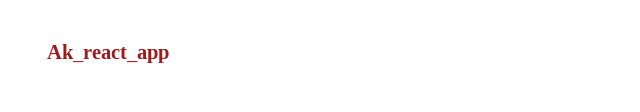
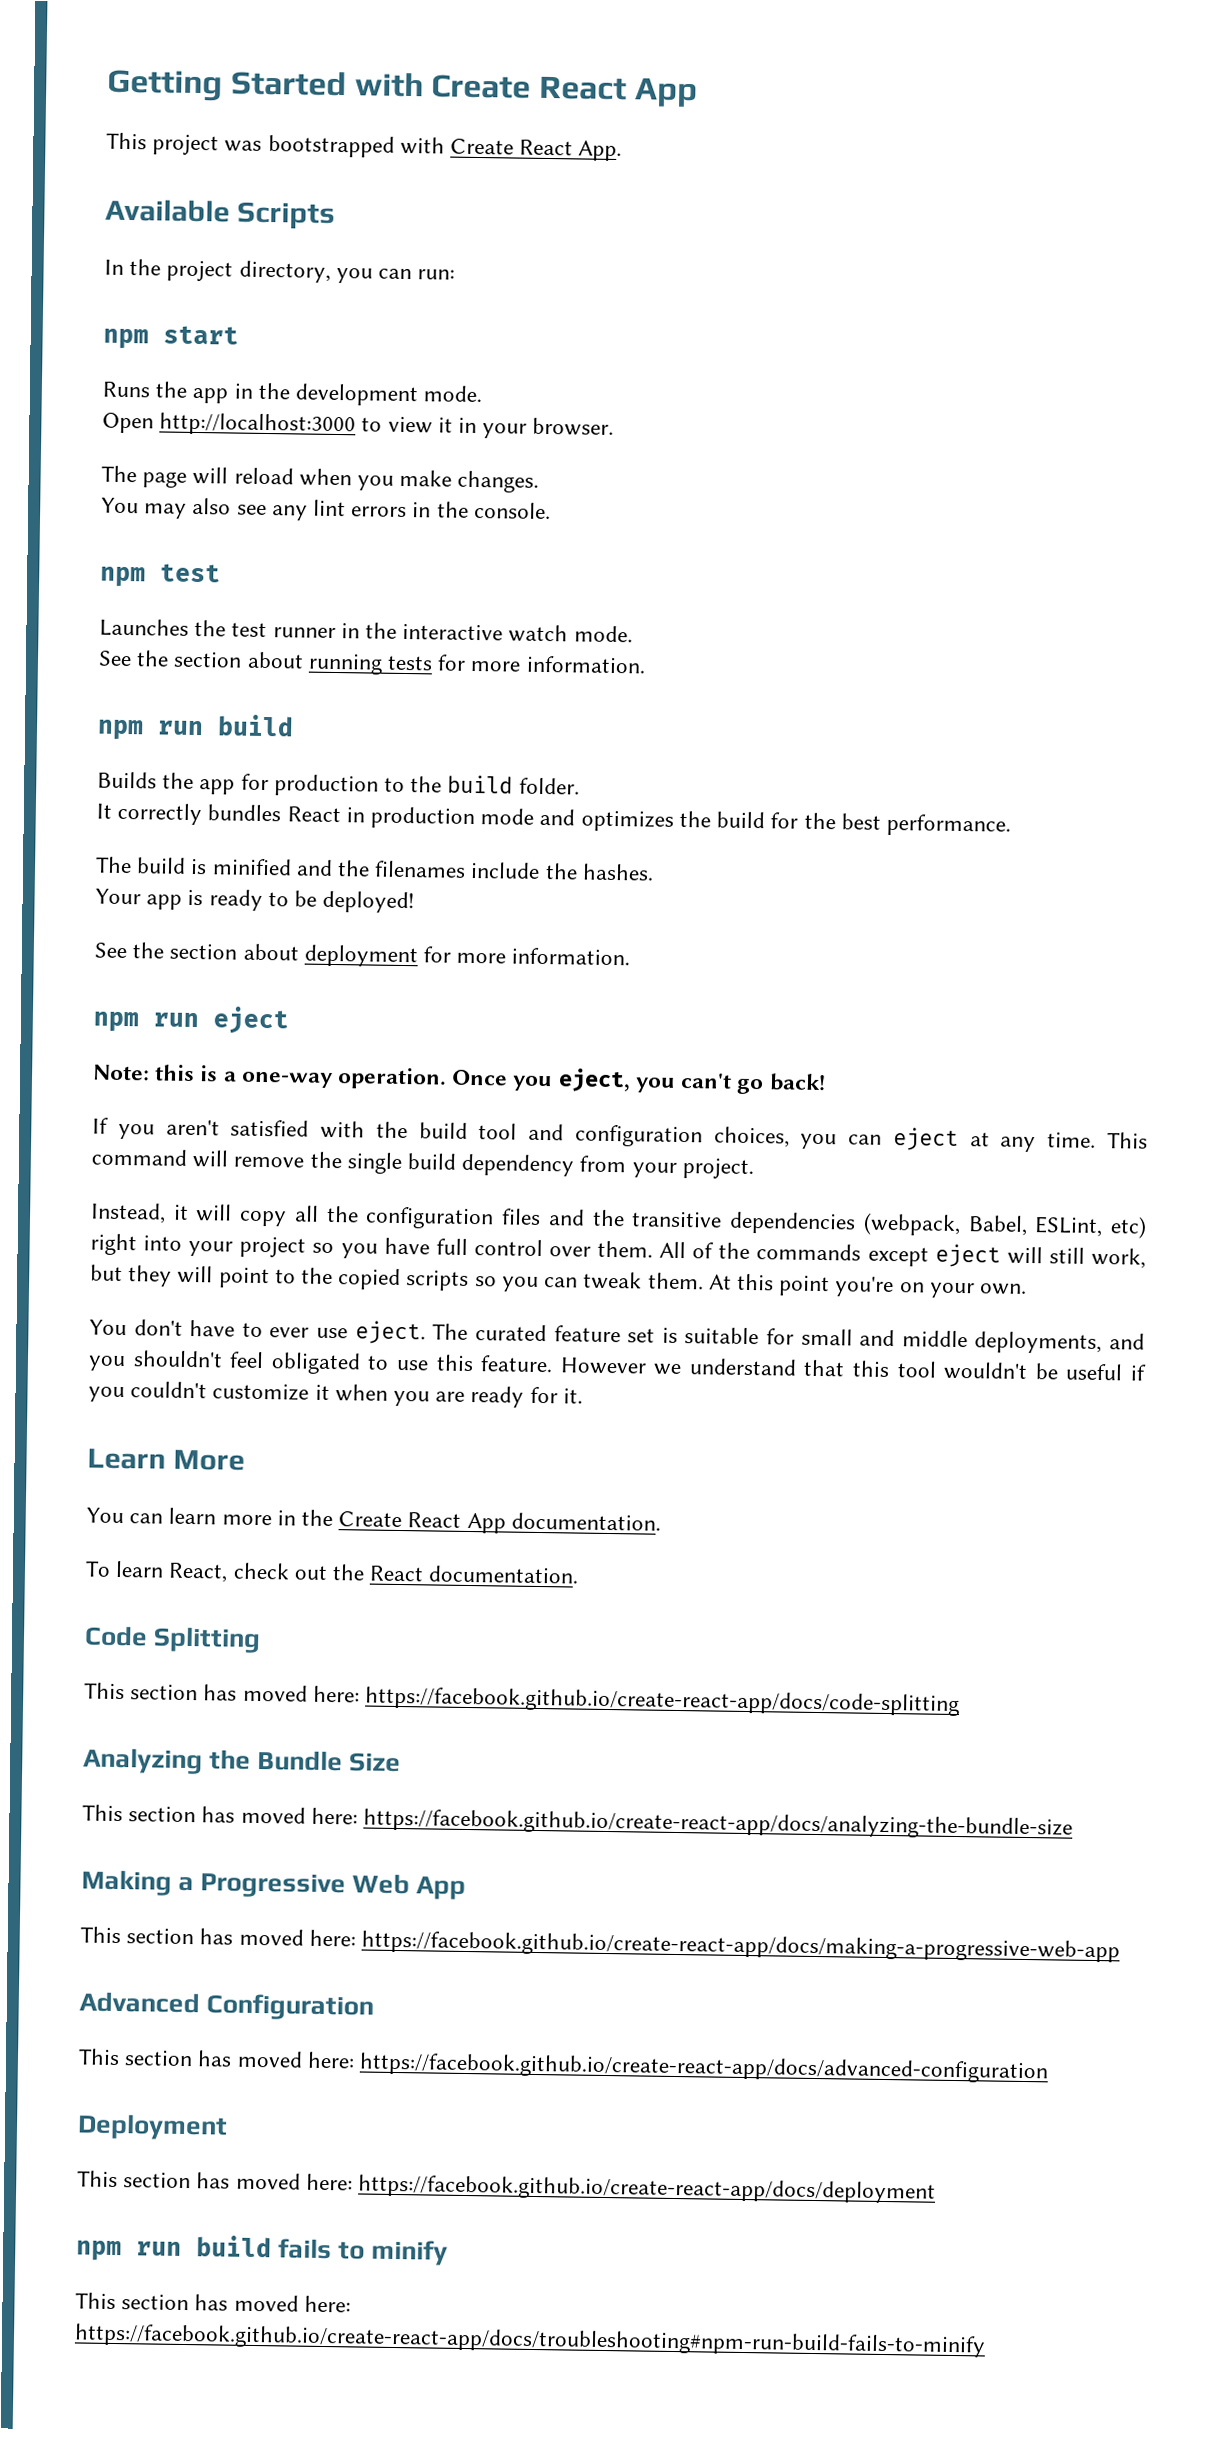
- Ak_react_app
+ Getting Started with Create React App
+ This project was bootstrapped with Create React App.
+ Available Scripts
+ In the project directory, you can run:
+ npm start
+ Runs the app in the development mode.
+ Open http://localhost:3000 to view it in your browser.
+ The page will reload when you make changes.
+ You may also see any lint errors in the console.
+ npm test
+ Launches the test runner in the interactive watch mode.
+ See the section about running tests for more information.
+ npm run build
+ Builds the app for production to the build folder.
+ It correctly bundles React in production mode and optimizes the build for the best performance.
+ The build is minified and the filenames include the hashes.
+ Your app is ready to be deployed!
+ See the section about deployment for more information.
+ npm run eject
+ Note: this is a one-way operation. Once you eject, you can't go back!
+ If you aren't satisfied with the build tool and configuration choices, you can eject at any time. This command will remove the single build dependency from your project.
+ Instead, it will copy all the configuration files and the transitive dependencies (webpack, Babel, ESLint, etc) right into your project so you have full control over them. All of the commands except eject will still work, but they will point to the copied scripts so you can tweak them. At this point you're on your own.
+ You don't have to ever use eject. The curated feature set is suitable for small and middle deployments, and you shouldn't feel obligated to use this feature. However we understand that this tool wouldn't be useful if you couldn't customize it when you are ready for it.
+ Learn More
+ You can learn more in the Create React App documentation.
+ To learn React, check out the React documentation.
+ Code Splitting
+ This section has moved here: https://facebook.github.io/create-react-app/docs/code-splitting
+ Analyzing the Bundle Size
+ This section has moved here: https://facebook.github.io/create-react-app/docs/analyzing-the-bundle-size
+ Making a Progressive Web App
+ This section has moved here: https://facebook.github.io/create-react-app/docs/making-a-progressive-web-app
+ Advanced Configuration
+ This section has moved here: https://facebook.github.io/create-react-app/docs/advanced-configuration
+ Deployment
+ This section has moved here: https://facebook.github.io/create-react-app/docs/deployment
+ npm run build fails to minify
+ This section has moved here: https://facebook.github.io/create-react-app/docs/troubleshooting#npm-run-build-fails-to-minify

